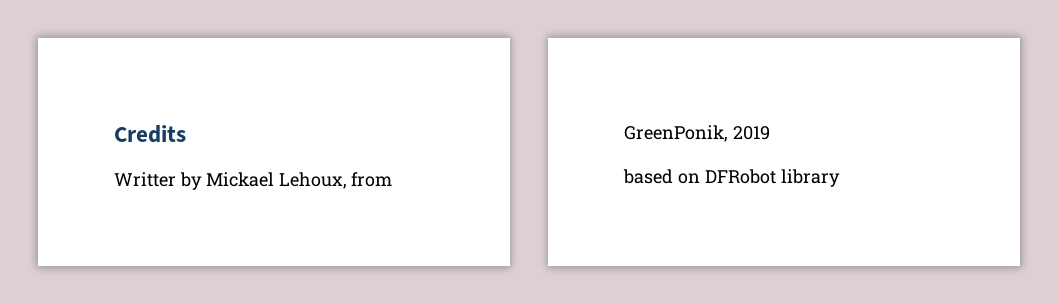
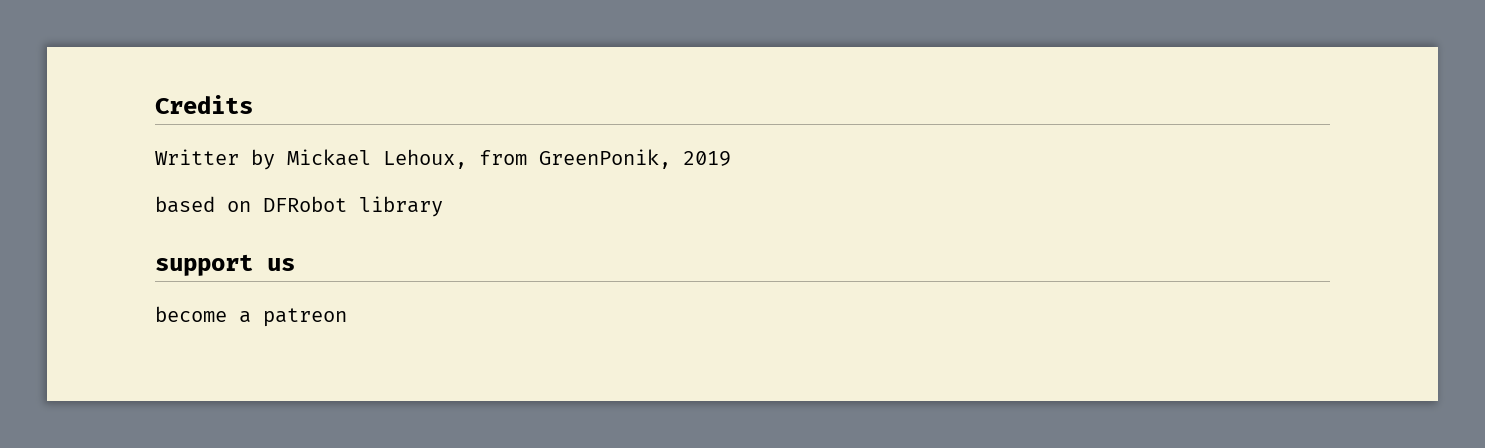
+ support us
+ become a patreon

